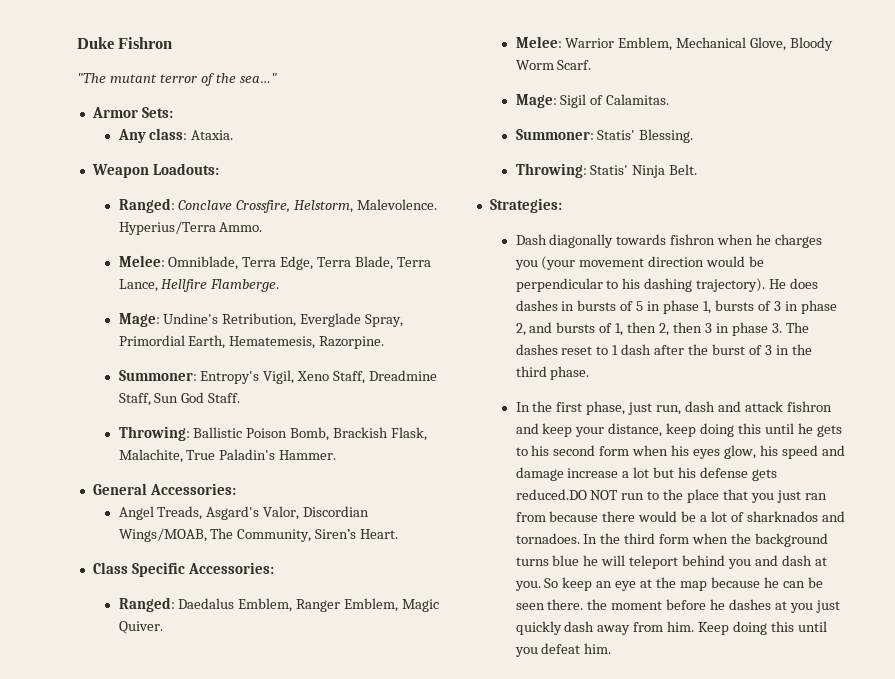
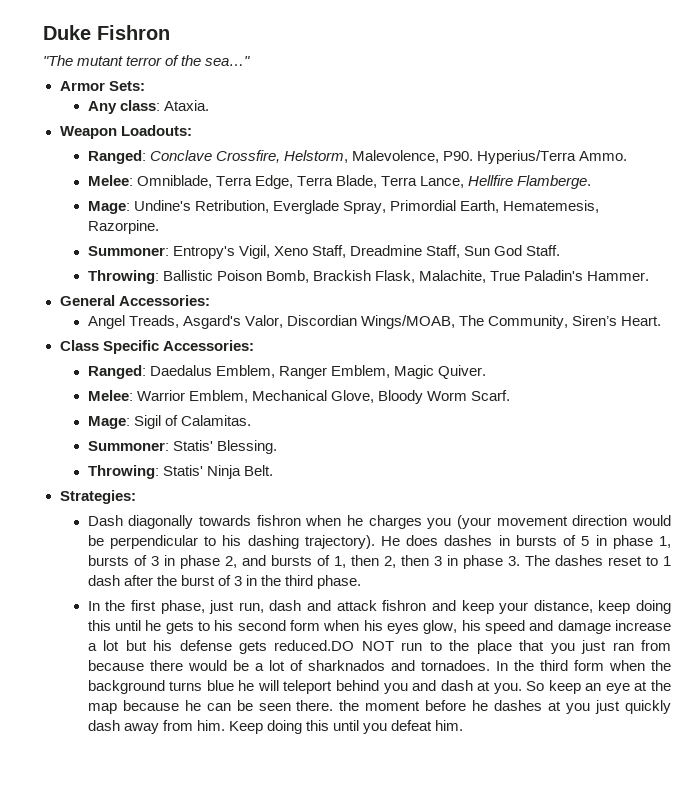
- Ranged: Conclave Crossfire, Helstorm, Malevolence. Hyperius/Terra Ammo.
+ Ranged: Conclave Crossfire, Helstorm, Malevolence, P90. Hyperius/Terra Ammo.

